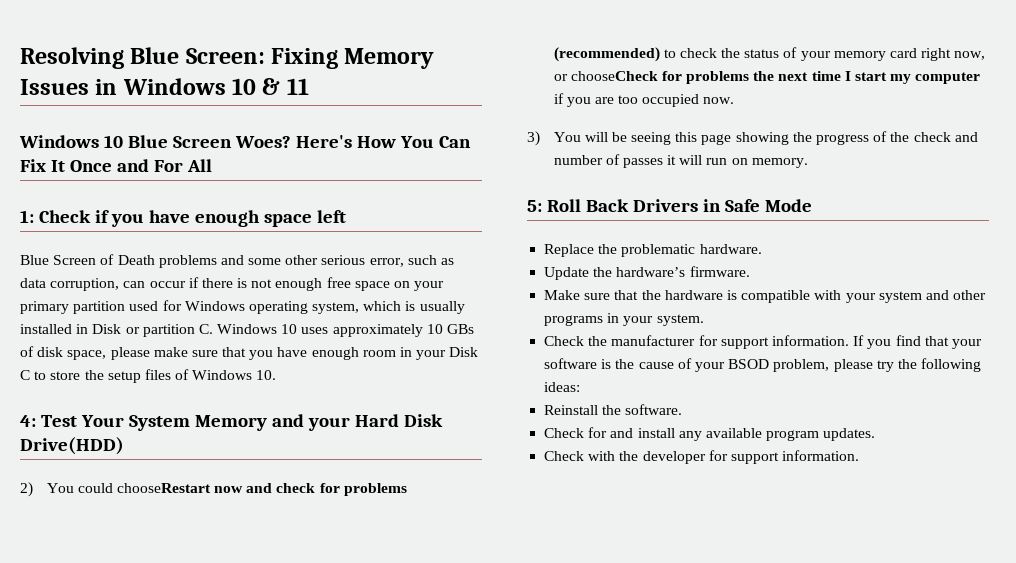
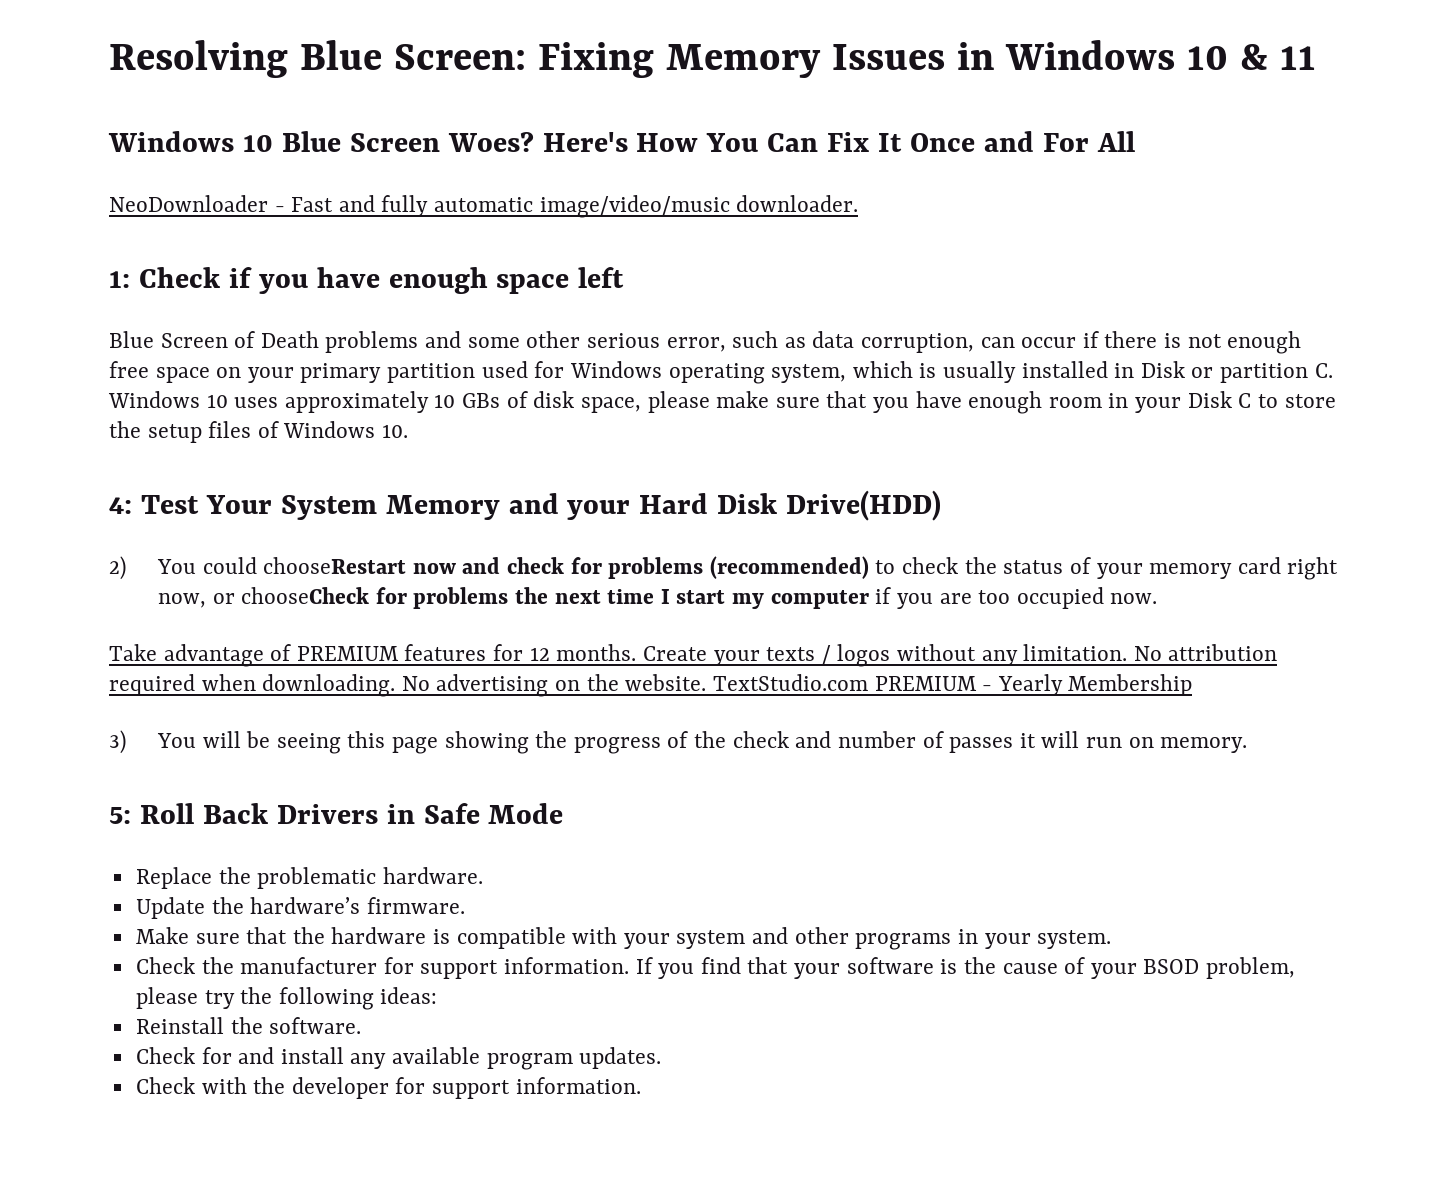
+ NeoDownloader - Fast and fully automatic image/video/music downloader.
+ Take advantage of PREMIUM features for 12 months. Create your texts / logos without any limitation. No attribution required when downloading. No advertising on the website. TextStudio.com PREMIUM - Yearly Membership

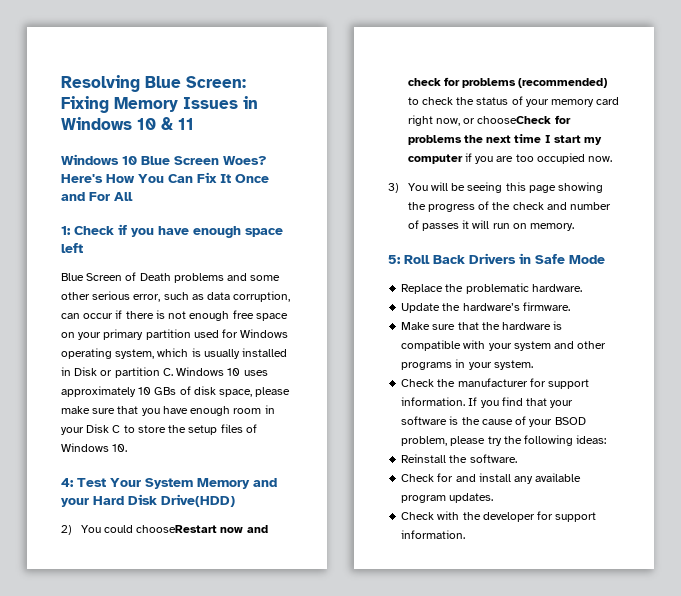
- NeoDownloader - Fast and fully automatic image/video/music downloader.
- Take advantage of PREMIUM features for 12 months. Create your texts / logos without any limitation. No attribution required when downloading. No advertising on the website. TextStudio.com PREMIUM - Yearly Membership

